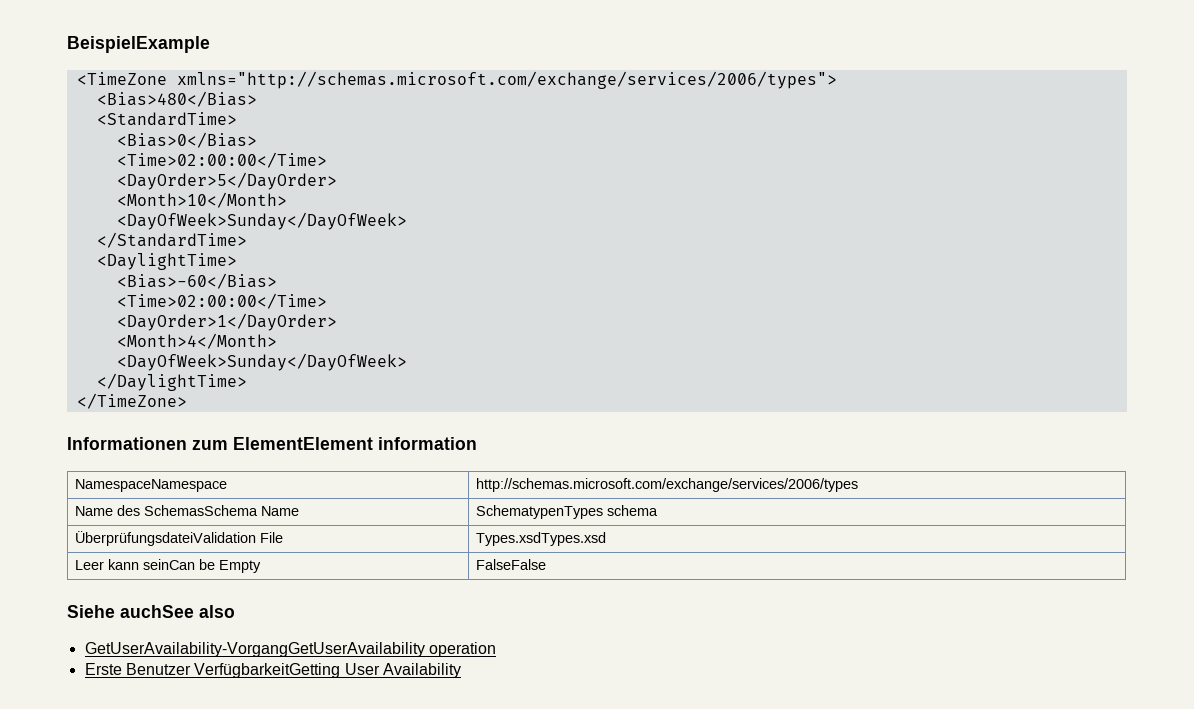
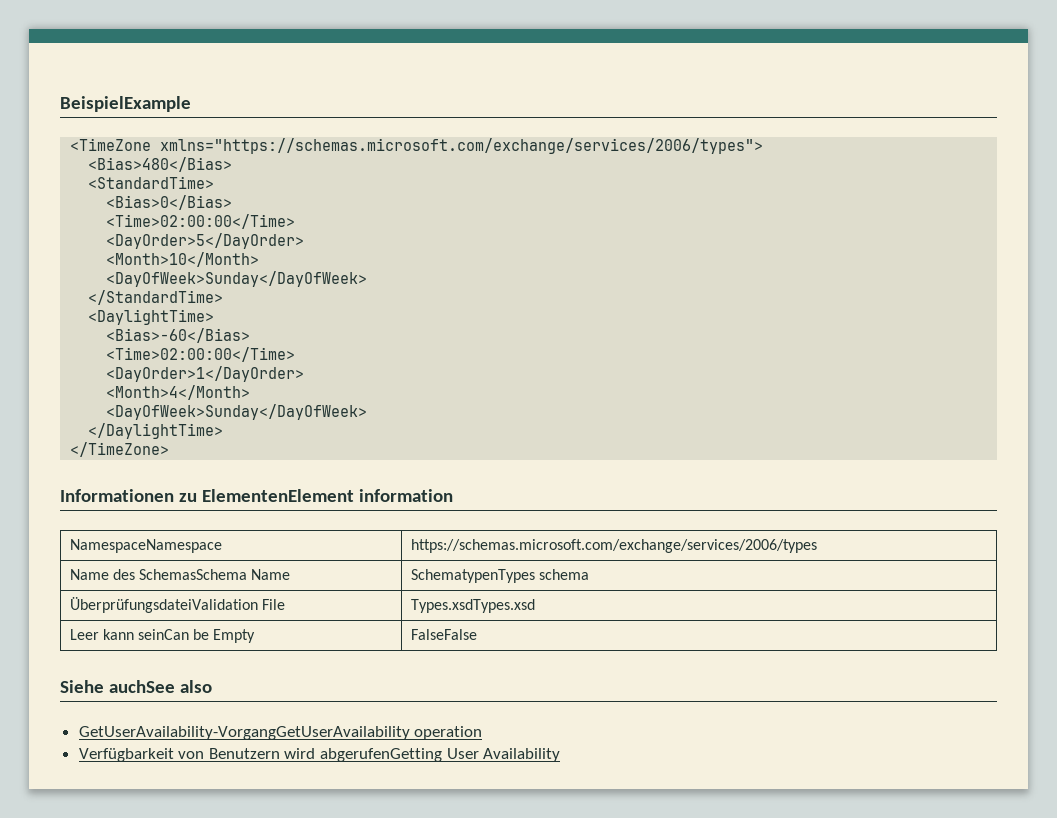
- <TimeZone xmlns="http://schemas.microsoft.com/exchange/services/2006/types">
+ <TimeZone xmlns="https://schemas.microsoft.com/exchange/services/2006/types">
- Informationen zum ElementElement information
+ Informationen zu ElementenElement information
- NamespaceNamespace | http://schemas.microsoft.com/exchange/services/2006/types
+ NamespaceNamespace | https://schemas.microsoft.com/exchange/services/2006/types
- Erste Benutzer VerfügbarkeitGetting User Availability
+ Verfügbarkeit von Benutzern wird abgerufenGetting User Availability

